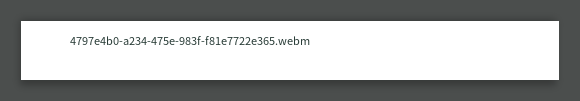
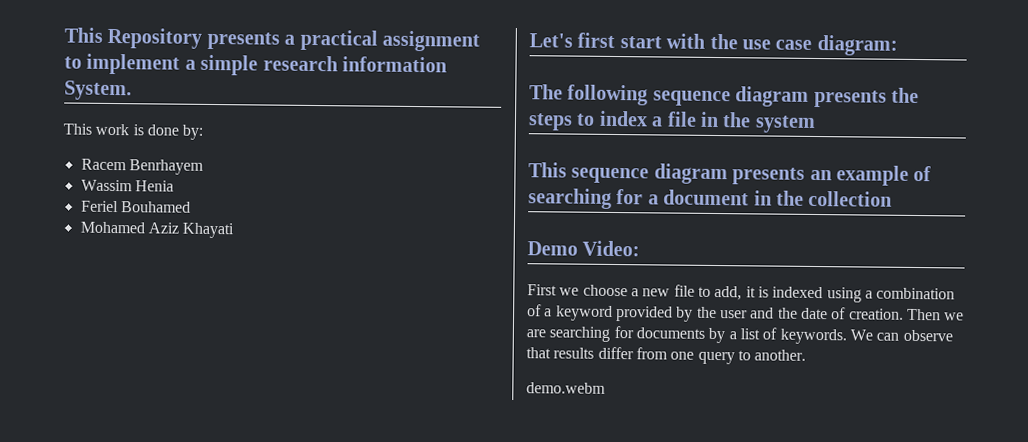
- 4797e4b0-a234-475e-983f-f81e7722e365.webm
+ This Repository presents a practical assignment to implement a simple research information System.
+ This work is done by:
+ Racem Benrhayem
+ Wassim Henia
+ Feriel Bouhamed
+ Mohamed Aziz Khayati
+ Let's first start with the use case diagram:
+ The following sequence diagram presents the steps to index a file in the system
+ This sequence diagram presents an example of searching for a document in the collection
+ Demo Video:
+ First we choose a new file to add, it is indexed using a combination of a keyword provided by the user and the date of creation. Then we are searching for documents by a list of keywords. We can observe that results differ from one query to another.
+ demo.webm

